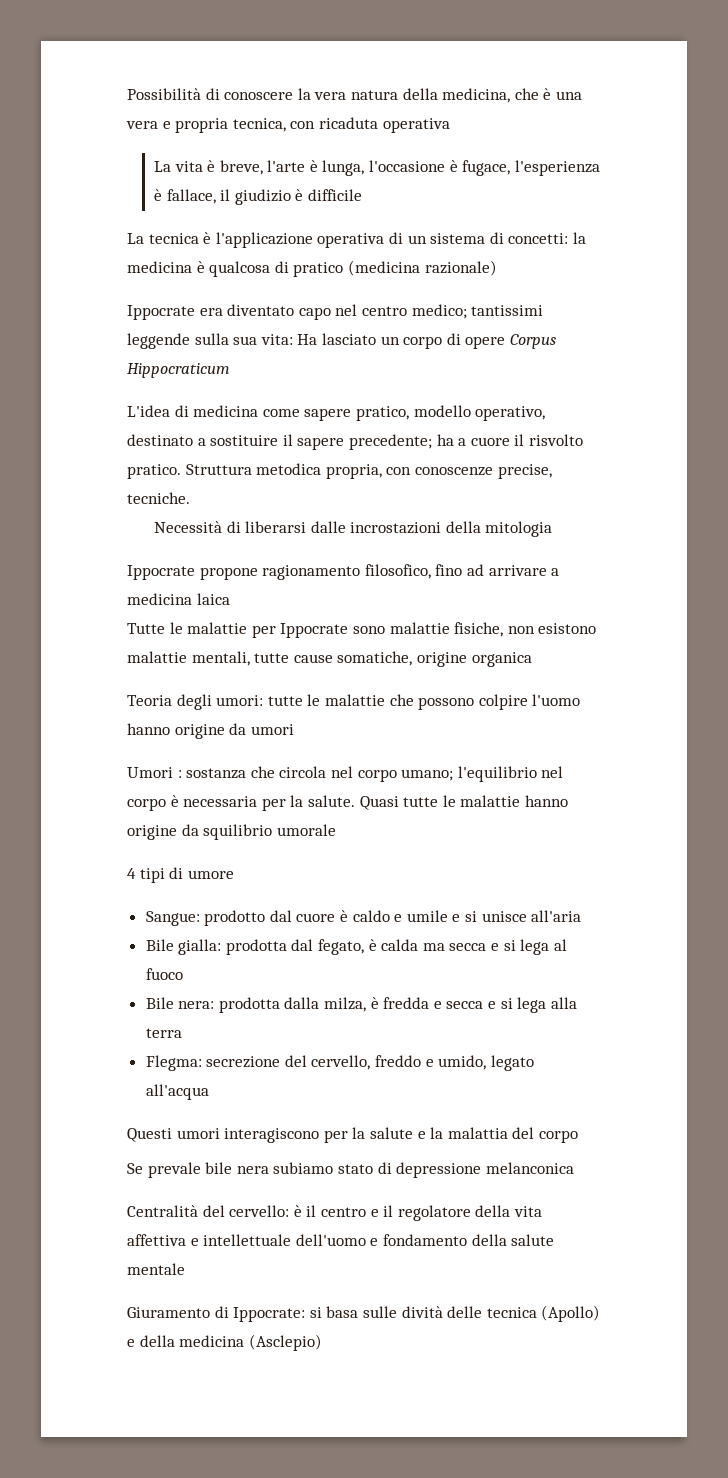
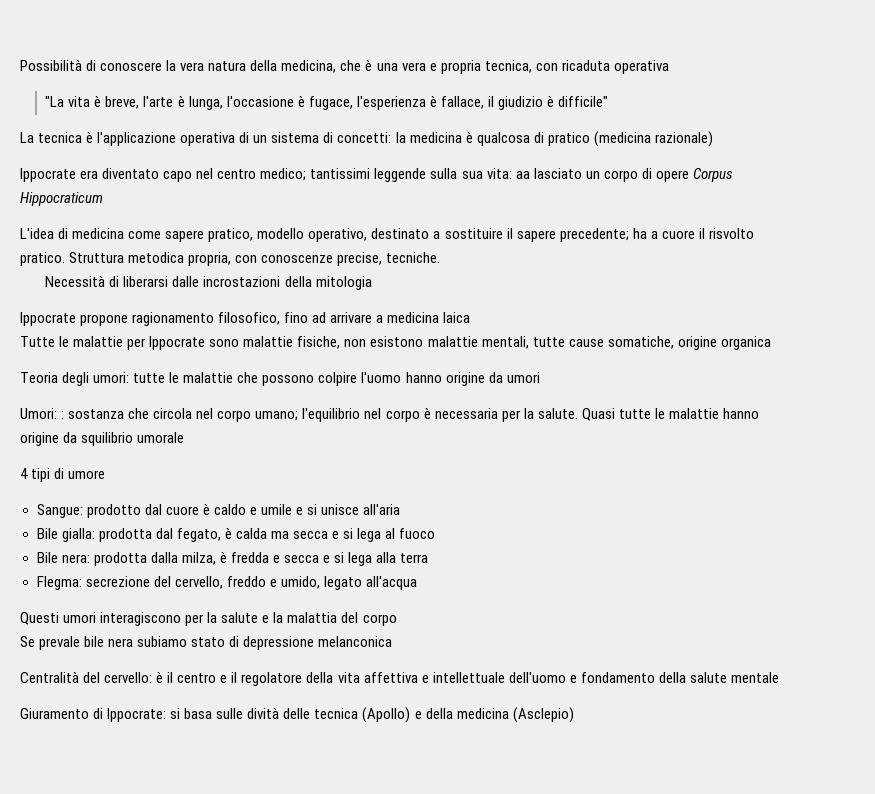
- La vita è breve, l'arte è lunga, l'occasione è fugace, l'esperienza è fallace, il giudizio è difficile
+ "La vita è breve, l'arte è lunga, l'occasione è fugace, l'esperienza è fallace, il giudizio è difficile"
- Ippocrate era diventato capo nel centro medico; tantissimi leggende sulla sua vita: Ha lasciato un corpo di opere Corpus Hippocraticum
+ Ippocrate era diventato capo nel centro medico; tantissimi leggende sulla sua vita: aa lasciato un corpo di opere Corpus Hippocraticum
- Umori : sostanza che circola nel corpo umano; l'equilibrio nel corpo è necessaria per la salute.
+ Umori: : sostanza che circola nel corpo umano; l'equilibrio nel corpo è necessaria per la salute.

